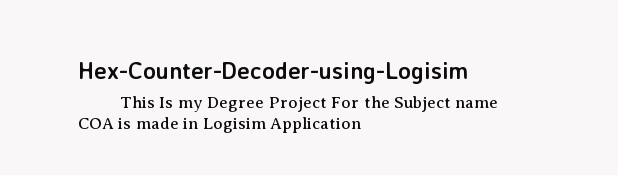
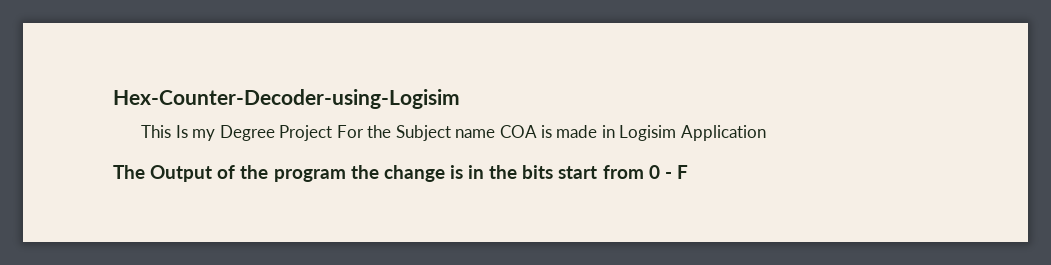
+ The Output of the program the change is in the bits start from 0 - F

